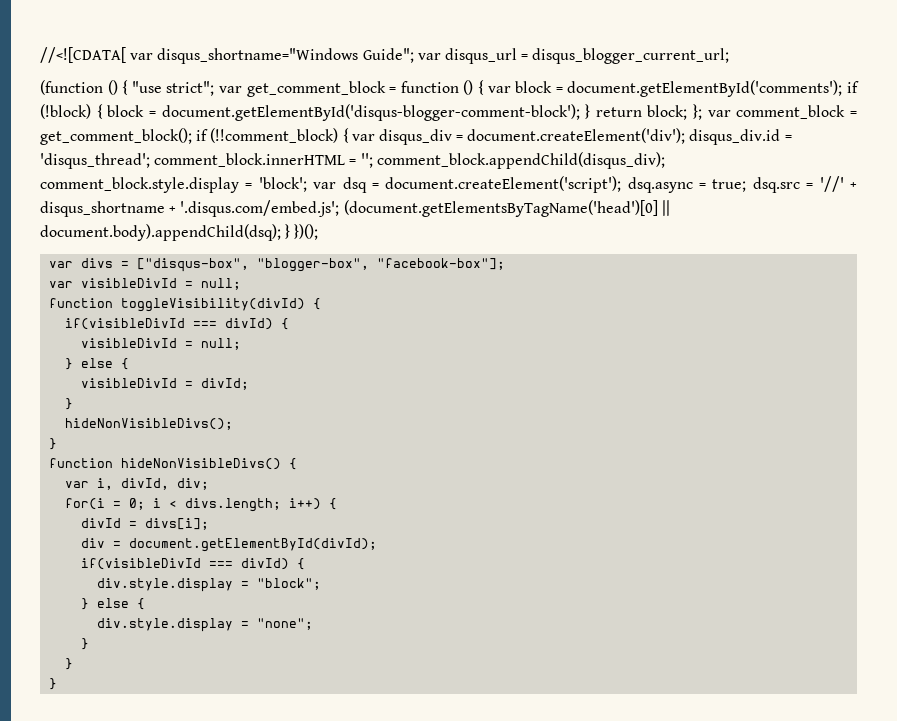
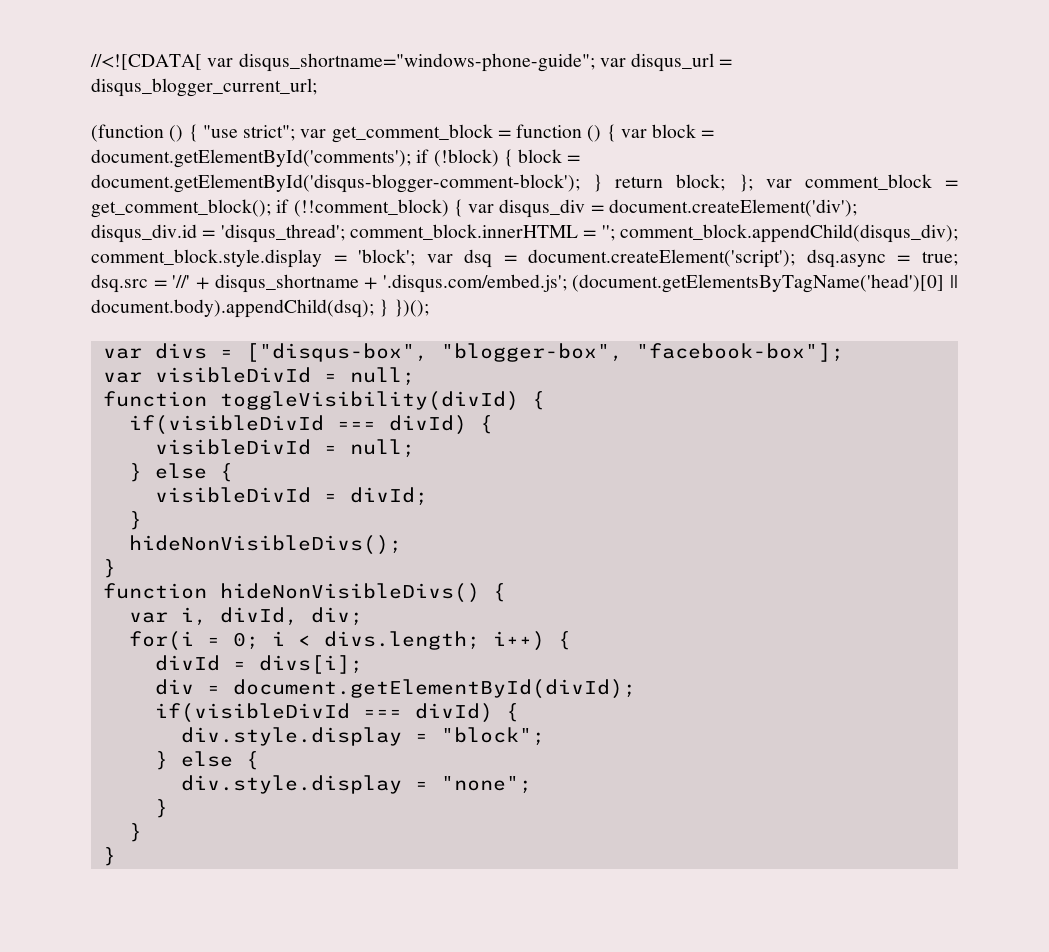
- //<![CDATA[ var disqus_shortname="Windows Guide"; var disqus_url = disqus_blogger_current_url;
+ //<![CDATA[ var disqus_shortname="windows-phone-guide"; var disqus_url = disqus_blogger_current_url;

